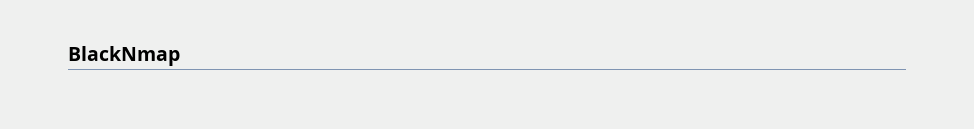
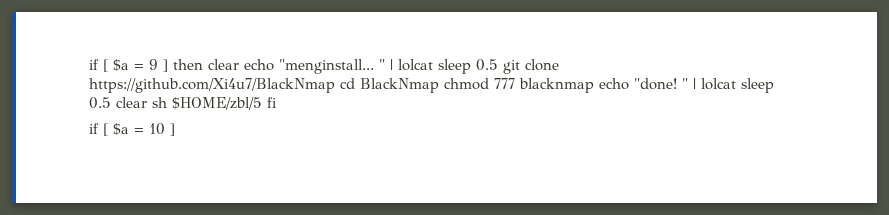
- BlackNmap
+ if [ $a = 9 ] then clear echo "menginstall... " | lolcat sleep 0.5 git clone https://github.com/Xi4u7/BlackNmap cd BlackNmap chmod 777 blacknmap echo "done! " | lolcat sleep 0.5 clear sh $HOME/zbl/5 fi
+ if [ $a = 10 ]

